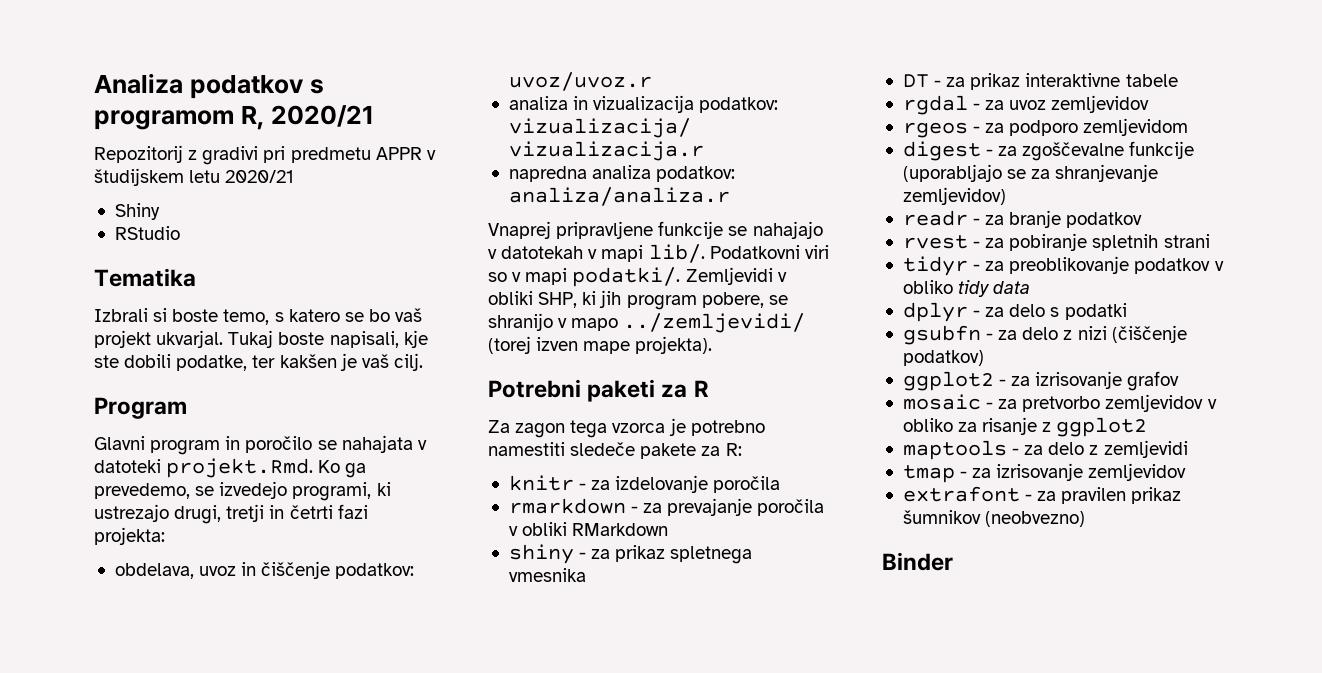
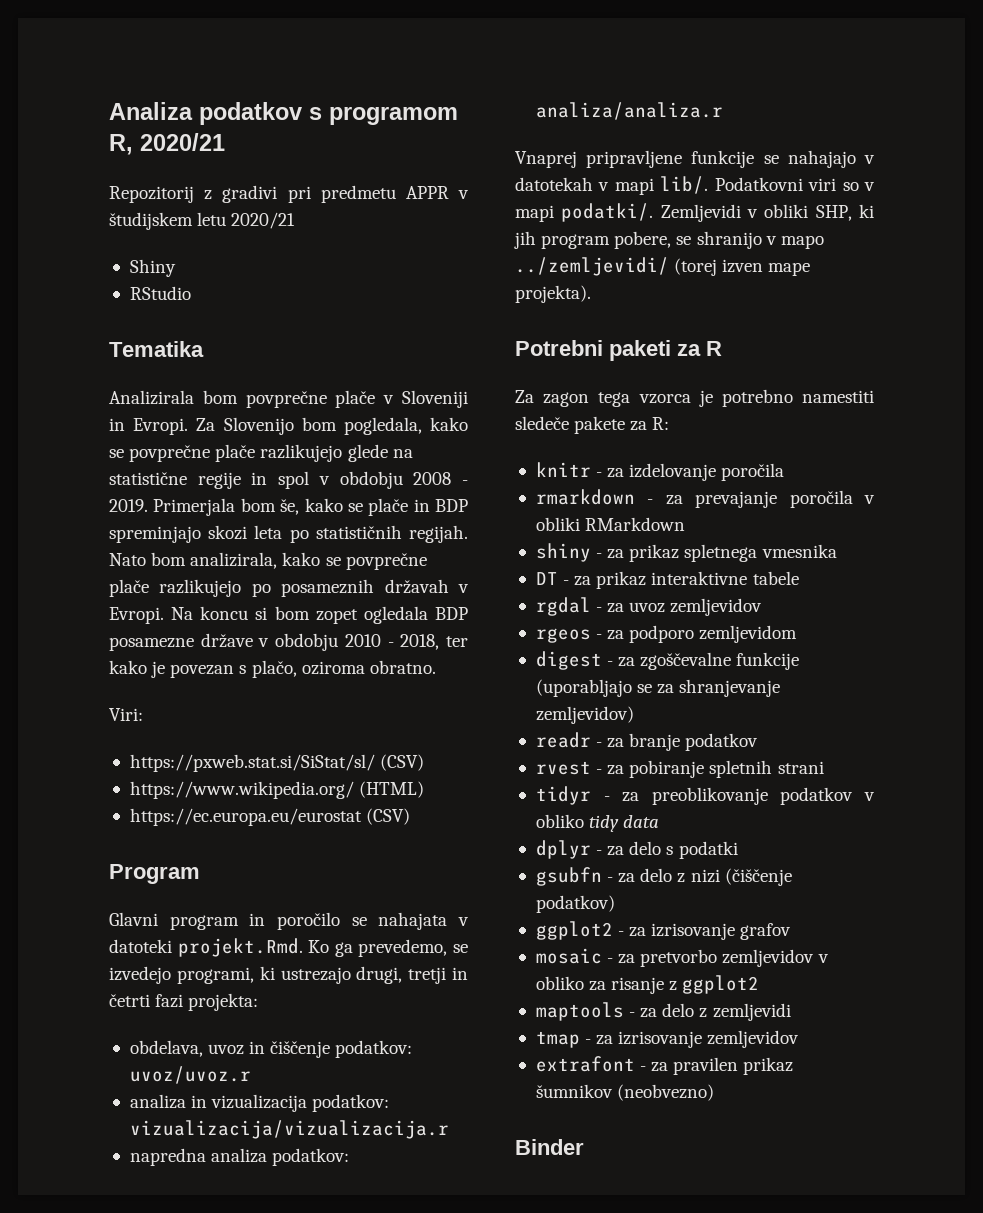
- Izbrali si boste temo, s katero se bo vaš projekt ukvarjal. Tukaj boste napisali, kje ste dobili podatke, ter kakšen je vaš cilj.
+ Analizirala bom povprečne plače v Sloveniji in Evropi. Za Slovenijo bom pogledala, kako se povprečne plače razlikujejo glede na statistične regije in spol v obdobju 2008 - 2019. Primerjala bom še, kako se plače in BDP spreminjajo skozi leta po statističnih regijah. Nato bom analizirala, kako se povprečne plače razlikujejo po posameznih državah v Evropi. Na koncu si bom zopet ogledala BDP posamezne države v obdobju 2010 - 2018, ter kako je povezan s plačo, oziroma obratno.
+ Viri:
+ https://pxweb.stat.si/SiStat/sl/ (CSV)
+ https://www.wikipedia.org/ (HTML)
+ https://ec.europa.eu/eurostat (CSV)

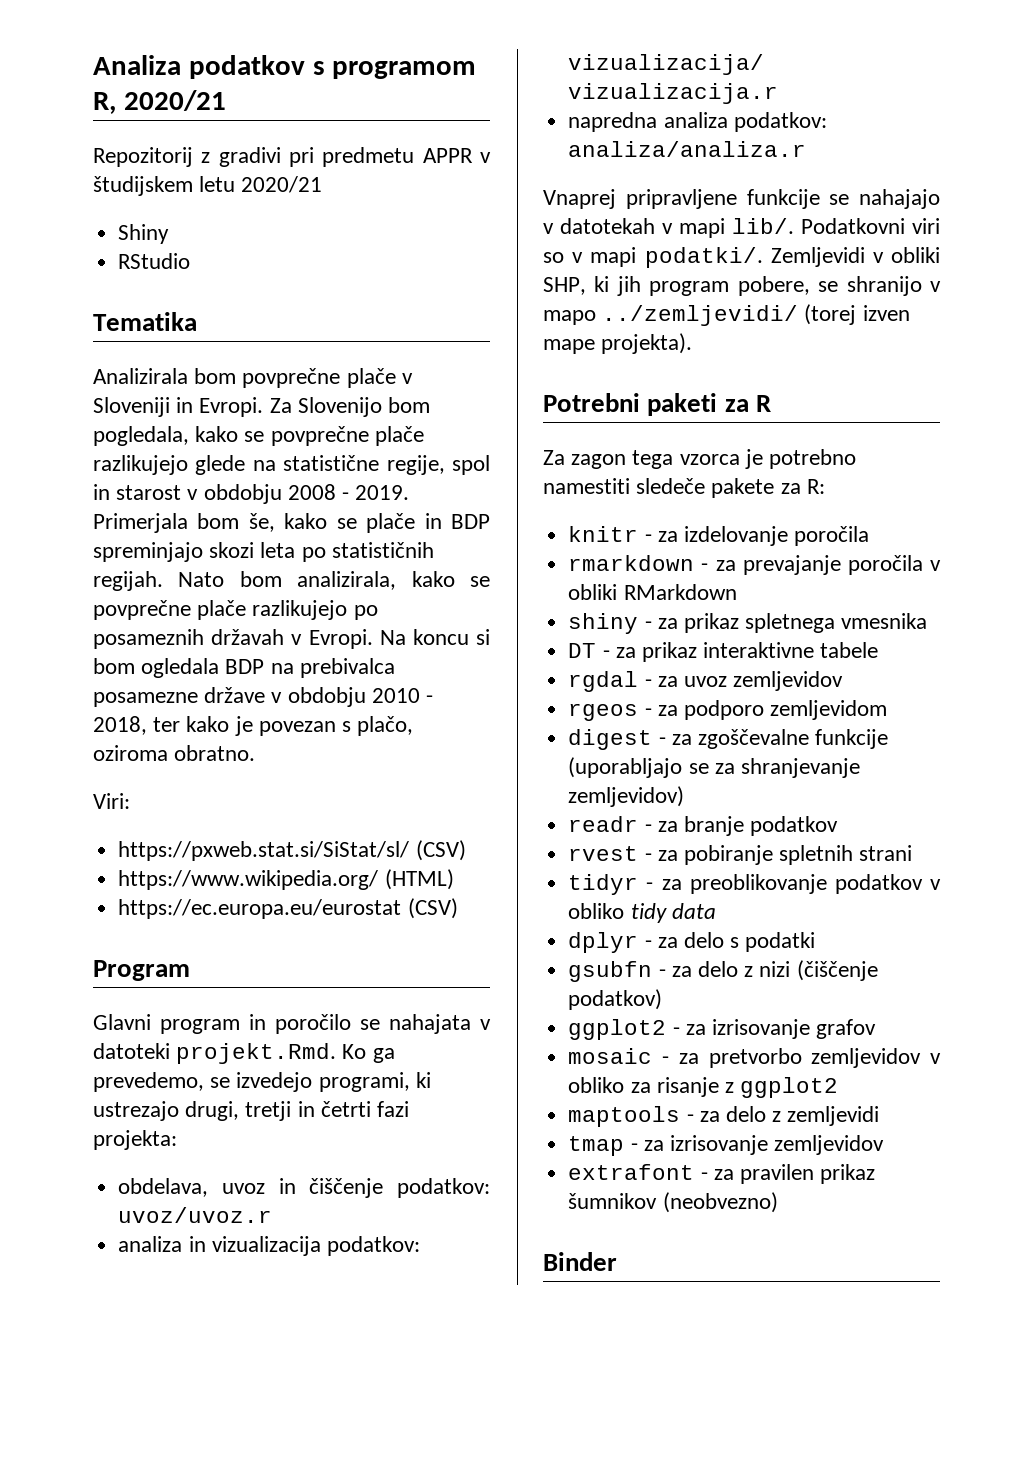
- Za Slovenijo bom pogledala, kako se povprečne plače razlikujejo glede na statistične regije in spol v obdobju 2008 - 2019.
+ Za Slovenijo bom pogledala, kako se povprečne plače razlikujejo glede na statistične regije, spol in starost v obdobju 2008 - 2019.
- Na koncu si bom zopet ogledala BDP posamezne države v obdobju 2010 - 2018, ter kako je povezan s plačo, oziroma obratno.
+ Na koncu si bom ogledala BDP na prebivalca posamezne države v obdobju 2010 - 2018, ter kako je povezan s plačo, oziroma obratno.

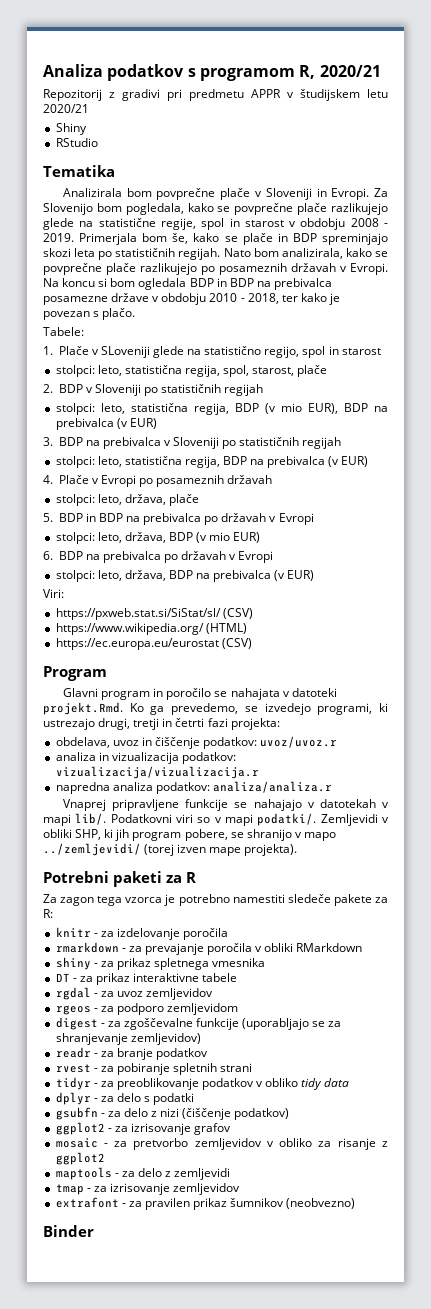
- Na koncu si bom ogledala BDP na prebivalca posamezne države v obdobju 2010 - 2018, ter kako je povezan s plačo, oziroma obratno.
+ Na koncu si bom ogledala BDP in BDP na prebivalca posamezne države v obdobju 2010 - 2018, ter kako je povezan s plačo.
+ Tabele:
+ 1. Plače v SLoveniji glede na statistično regijo, spol in starost
+ stolpci: leto, statistična regija, spol, starost, plače
+ 2. BDP v Sloveniji po statističnih regijah
+ stolpci: leto, statistična regija, BDP (v mio EUR), BDP na prebivalca (v EUR)
+ 3. BDP na prebivalca v Sloveniji po statističnih regijah
+ stolpci: leto, statistična regija, BDP na prebivalca (v EUR)
+ 4. Plače v Evropi po posameznih državah
+ stolpci: leto, država, plače
+ 5. BDP in BDP na prebivalca po državah v Evropi
+ stolpci: leto, država, BDP (v mio EUR)
+ 6. BDP na prebivalca po državah v Evropi
+ stolpci: leto, država, BDP na prebivalca (v EUR)

